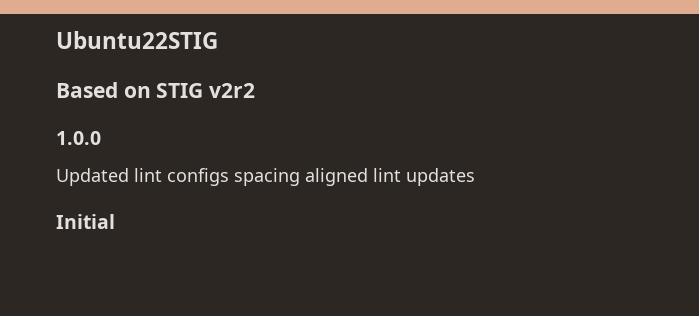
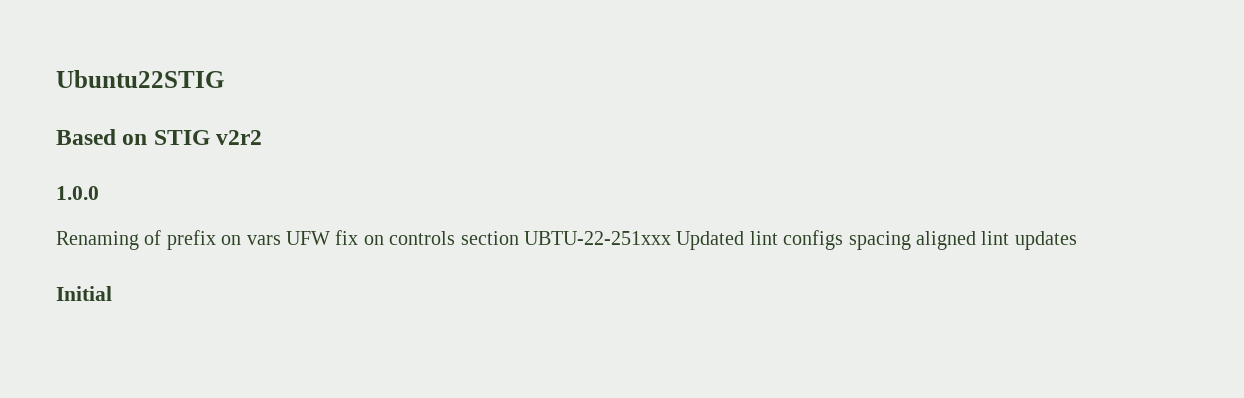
- Updated lint configs spacing aligned lint updates
+ Renaming of prefix on vars UFW fix on controls section UBTU-22-251xxx Updated lint configs spacing aligned lint updates

